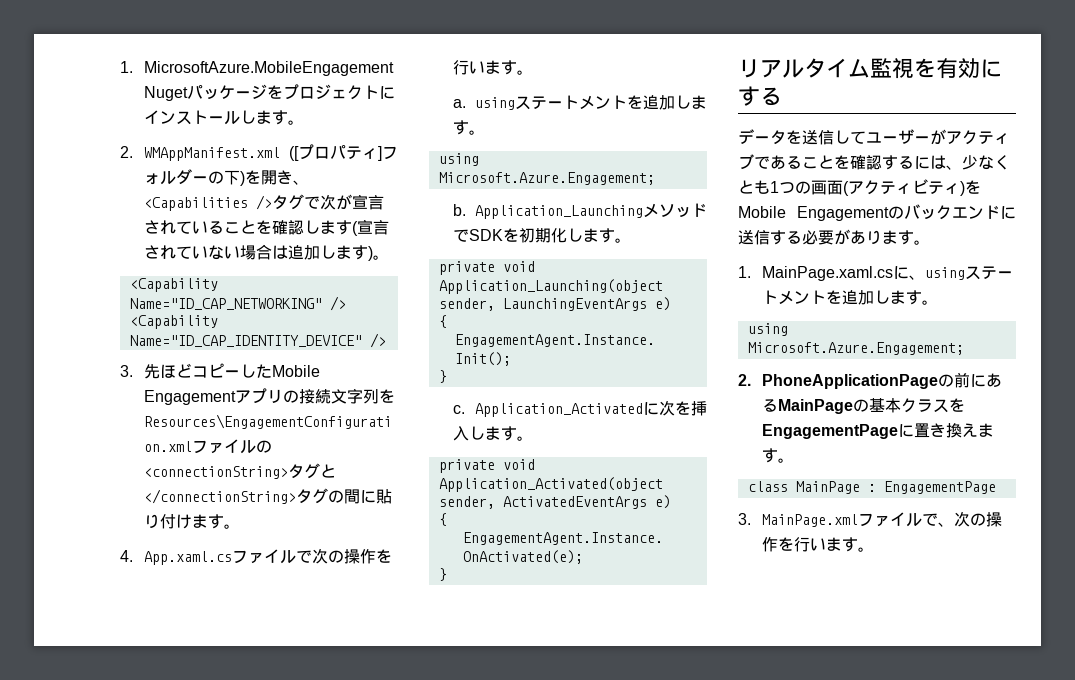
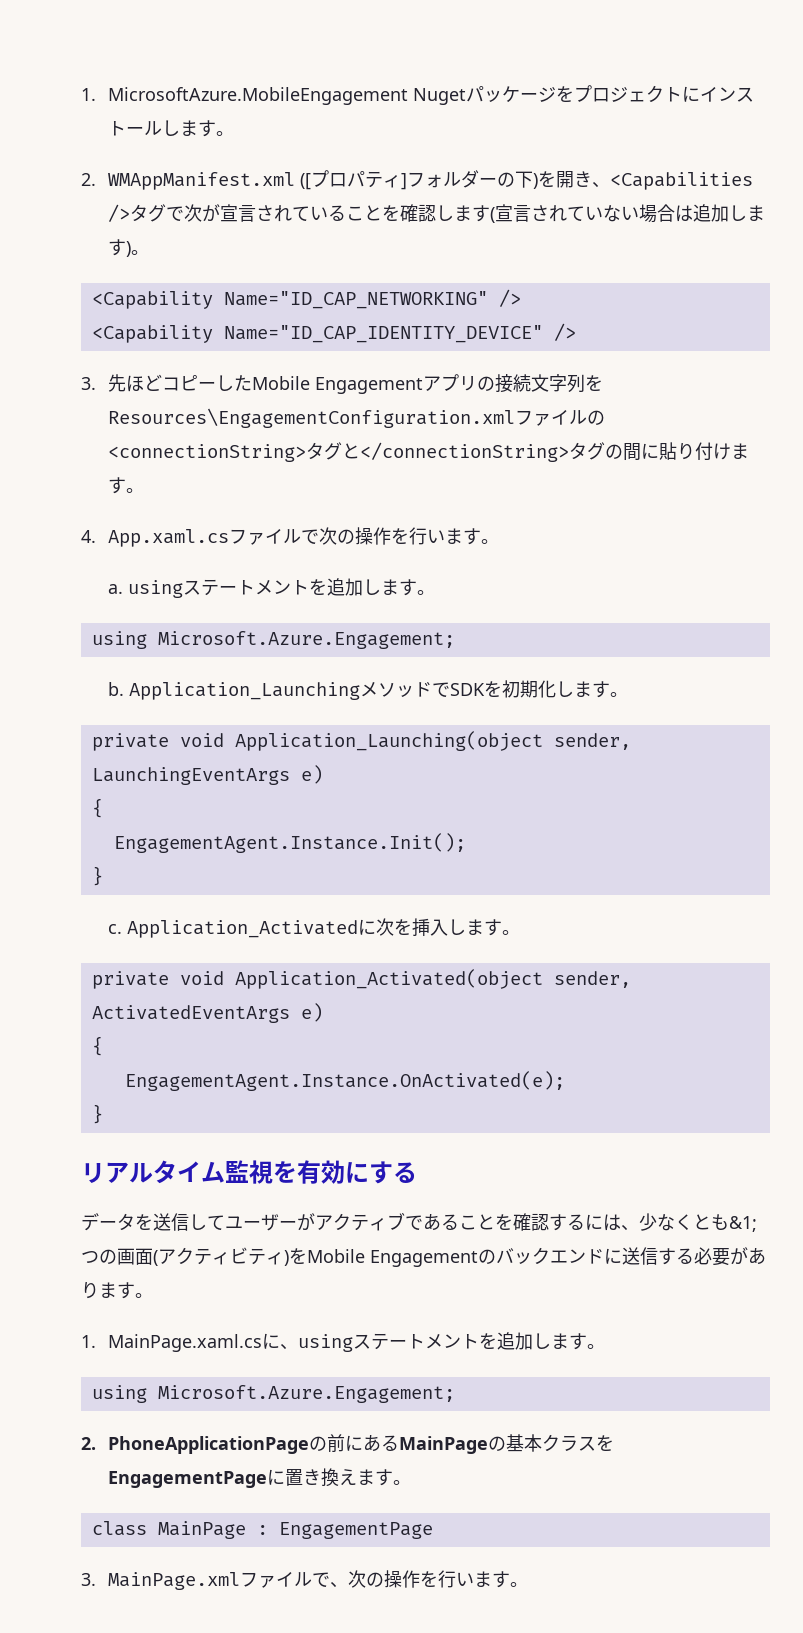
- データを送信してユーザーがアクティブであることを確認するには、少なくとも1つの画面(アクティビティ)をMobile Engagementのバックエンドに送信する必要があります。
+ データを送信してユーザーがアクティブであることを確認するには、少なくとも&1;つの画面(アクティビティ)をMobile Engagementのバックエンドに送信する必要があります。

